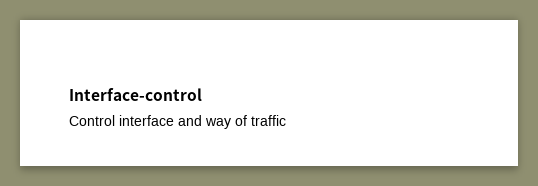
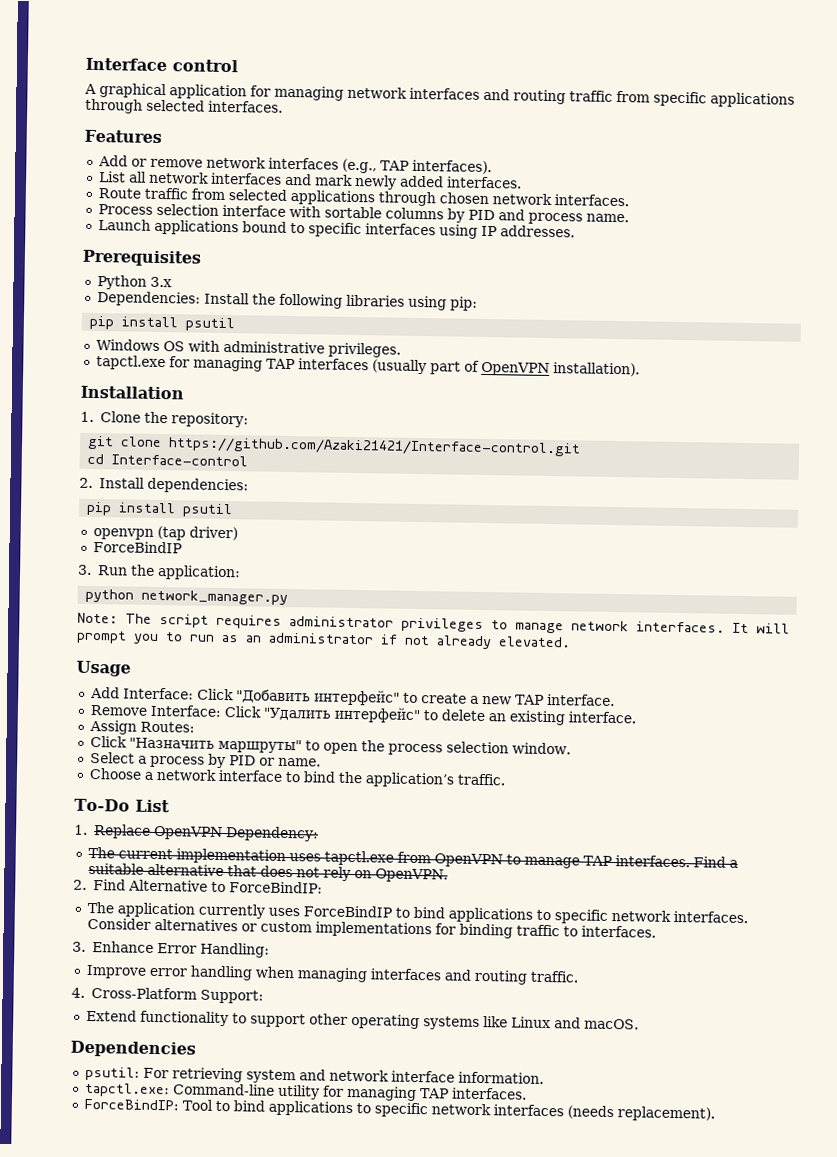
- Interface-control
- Control interface and way of traffic
+ Interface control
+ A graphical application for managing network interfaces and routing traffic from specific applications through selected interfaces.
+ Features
+ Add or remove network interfaces (e.g., TAP interfaces).
+ List all network interfaces and mark newly added interfaces.
+ Route traffic from selected applications through chosen network interfaces.
+ Process selection interface with sortable columns by PID and process name.
+ Launch applications bound to specific interfaces using IP addresses.
+ Prerequisites
+ Python 3.x
+ Dependencies: Install the following libraries using pip:
+ pip install psutil
+ Windows OS with administrative privileges.
+ tapctl.exe for managing TAP interfaces (usually part of OpenVPN installation).
+ Installation
+ 1. Clone the repository:
+ git clone https://github.com/Azaki21421/Interface-control.git
+ cd Interface-control
+ 2. Install dependencies:
+ pip install psutil
+ openvpn (tap driver)
+ ForceBindIP
+ 3. Run the application:
+ python network_manager.py
+ Note: The script requires administrator privileges to manage network interfaces. It will prompt you to run as an administrator if not already elevated.
+ Usage
+ Add Interface: Click "Добавить интерфейс" to create a new TAP interface.
+ Remove Interface: Click "Удалить интерфейс" to delete an existing interface.
+ Assign Routes:
+ Click "Назначить маршруты" to open the process selection window.
+ Select a process by PID or name.
+ Choose a network interface to bind the application’s traffic.
+ To-Do List
+ 1. Replace OpenVPN Dependency:
+ The current implementation uses tapctl.exe from OpenVPN to manage TAP interfaces. Find a suitable alternative that does not rely on OpenVPN.
+ 2. Find Alternative to ForceBindIP:
+ The application currently uses ForceBindIP to bind applications to specific network interfaces. Consider alternatives or custom implementations for binding traffic to interfaces.
+ 3. Enhance Error Handling:
+ Improve error handling when managing interfaces and routing traffic.
+ 4. Cross-Platform Support:
+ Extend functionality to support other operating systems like Linux and macOS.
+ Dependencies
+ psutil: For retrieving system and network interface information.
+ tapctl.exe: Command-line utility for managing TAP interfaces.
+ ForceBindIP: Tool to bind applications to specific network interfaces (needs replacement).

